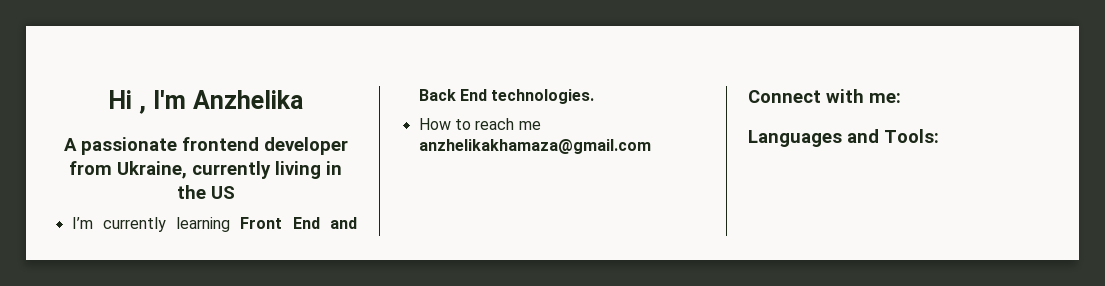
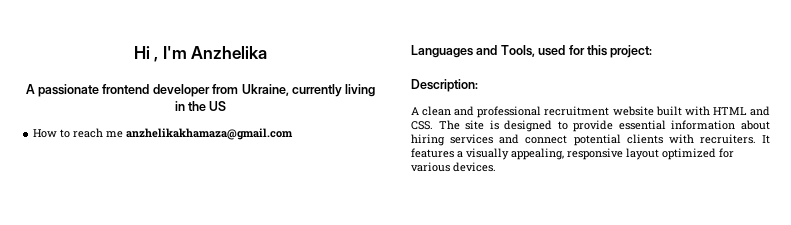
- I’m currently learning Front End and Back End technologies.
- Connect with me:
- Languages and Tools:
+ Languages and Tools, used for this project:
+ Description:
+ A clean and professional recruitment website built with HTML and CSS. The site is designed to provide essential information about hiring services and connect potential clients with recruiters. It features a visually appealing, responsive layout optimized for various devices.

